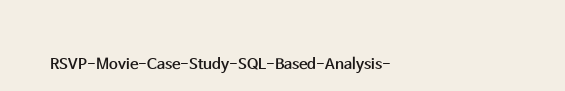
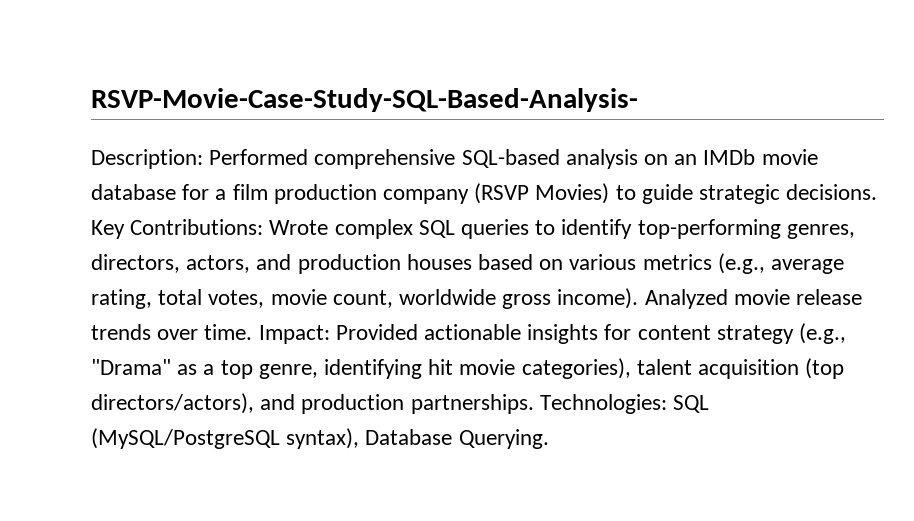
+ Description: Performed comprehensive SQL-based analysis on an IMDb movie database for a film production company (RSVP Movies) to guide strategic decisions. Key Contributions: Wrote complex SQL queries to identify top-performing genres, directors, actors, and production houses based on various metrics (e.g., average rating, total votes, movie count, worldwide gross income). Analyzed movie release trends over time. Impact: Provided actionable insights for content strategy (e.g., "Drama" as a top genre, identifying hit movie categories), talent acquisition (top directors/actors), and production partnerships. Technologies: SQL (MySQL/PostgreSQL syntax), Database Querying.

